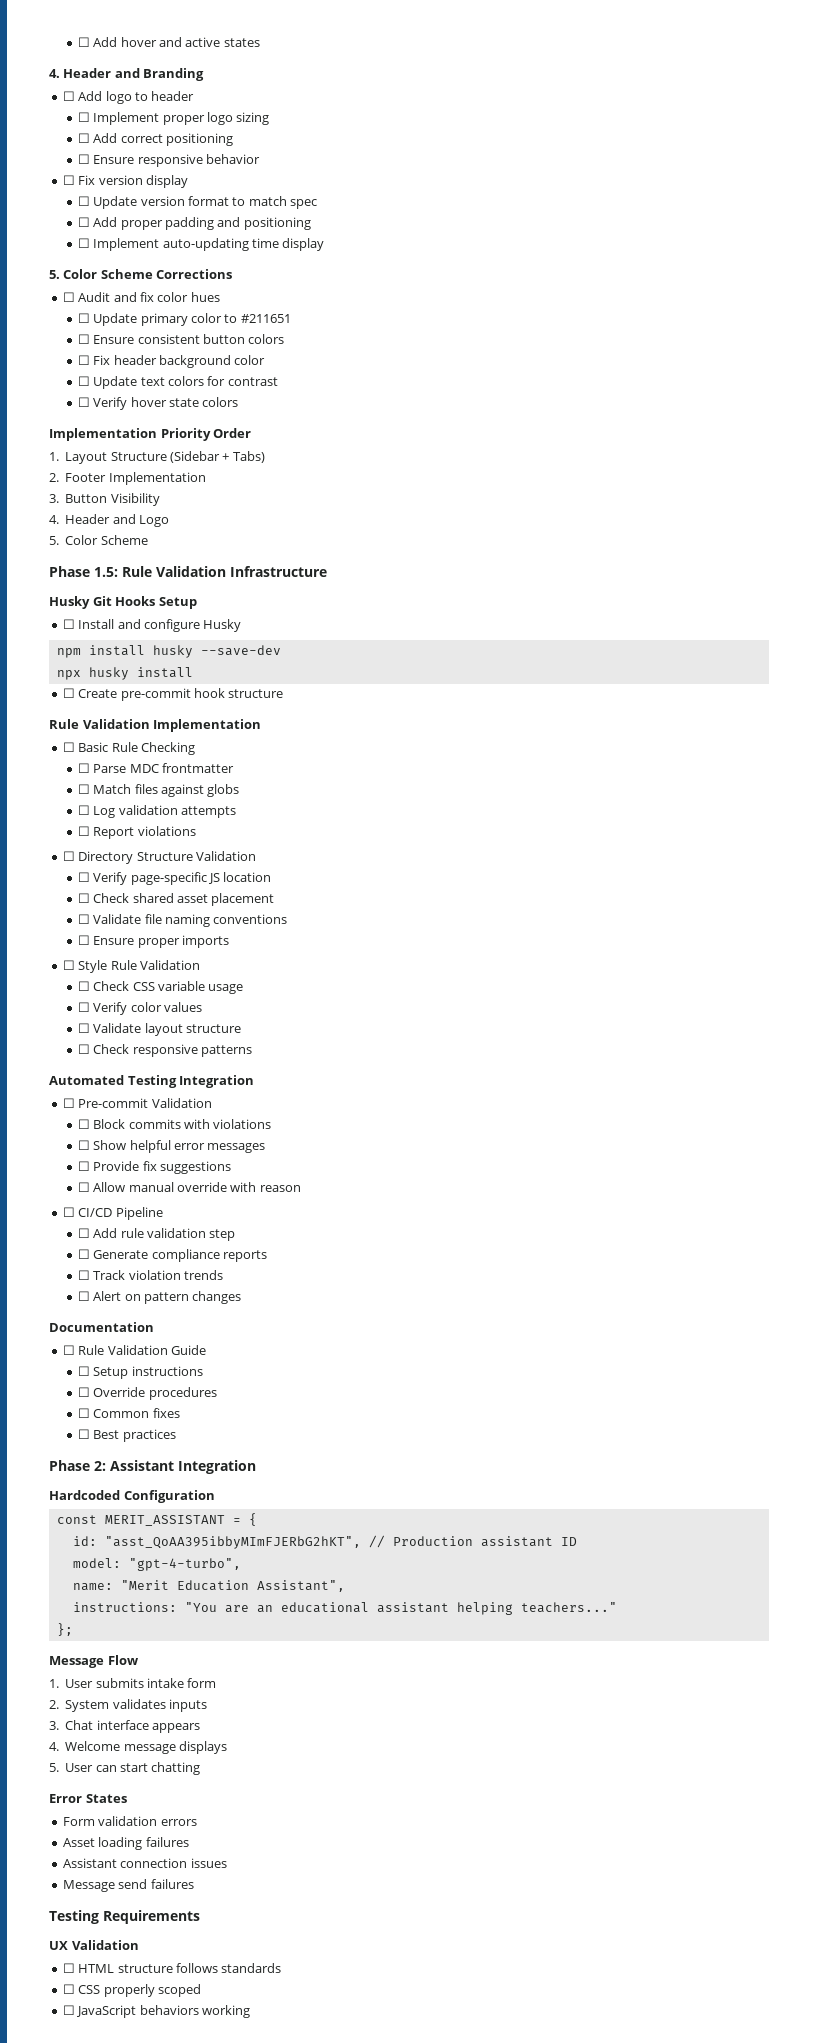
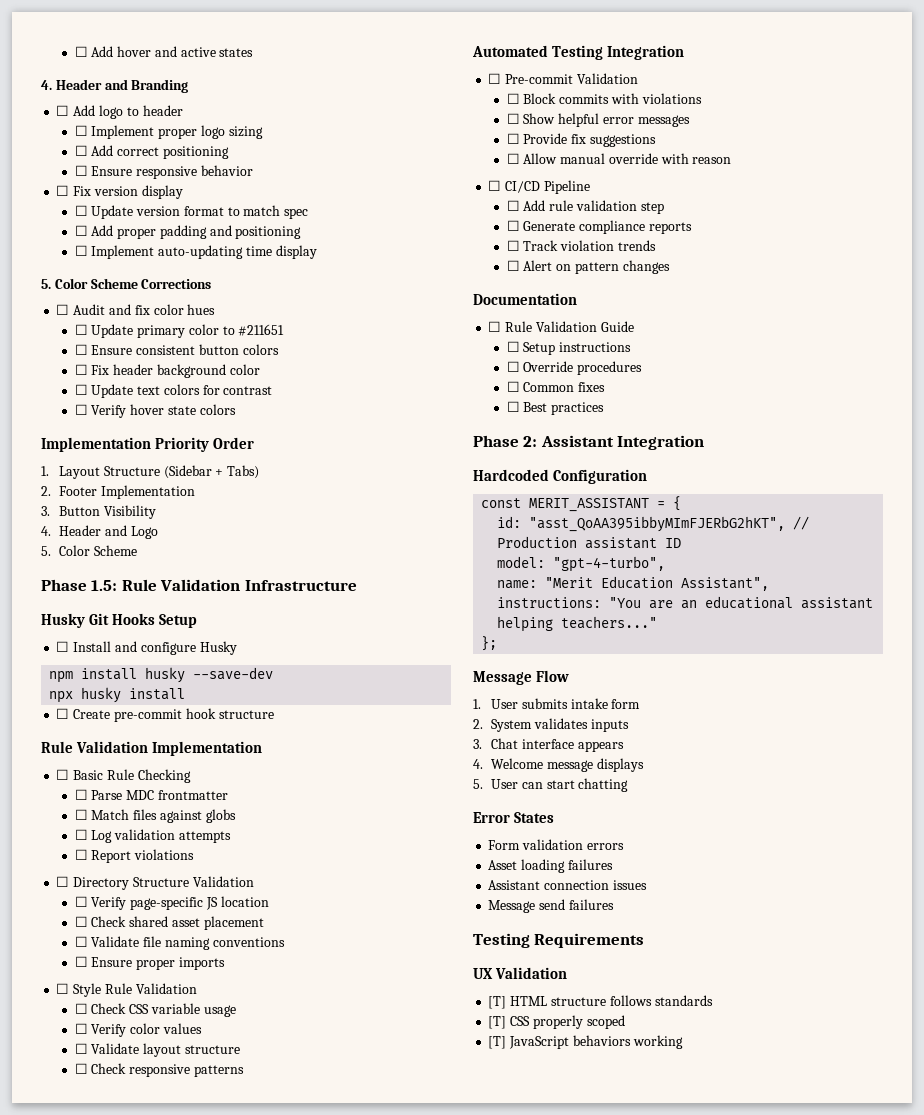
- ☐ HTML structure follows standards
+ [T] HTML structure follows standards
- ☐ CSS properly scoped
+ [T] CSS properly scoped
- ☐ JavaScript behaviors working
+ [T] JavaScript behaviors working

